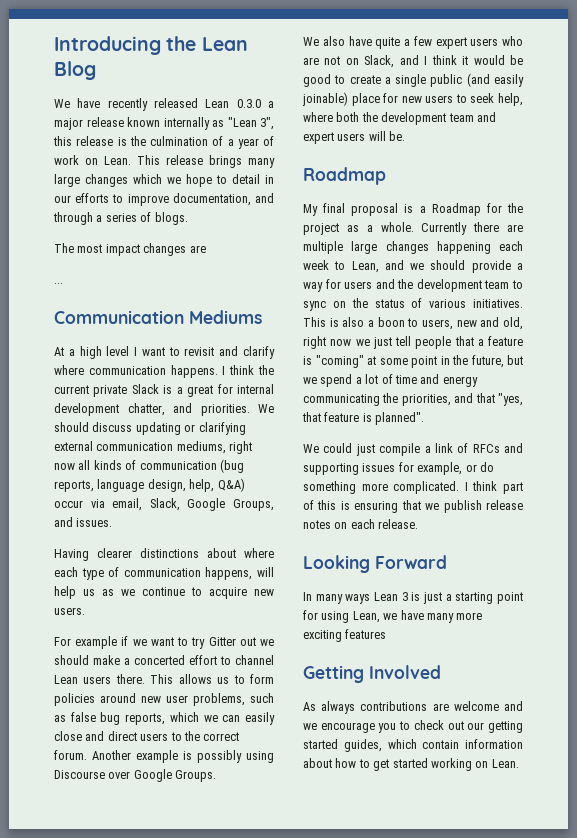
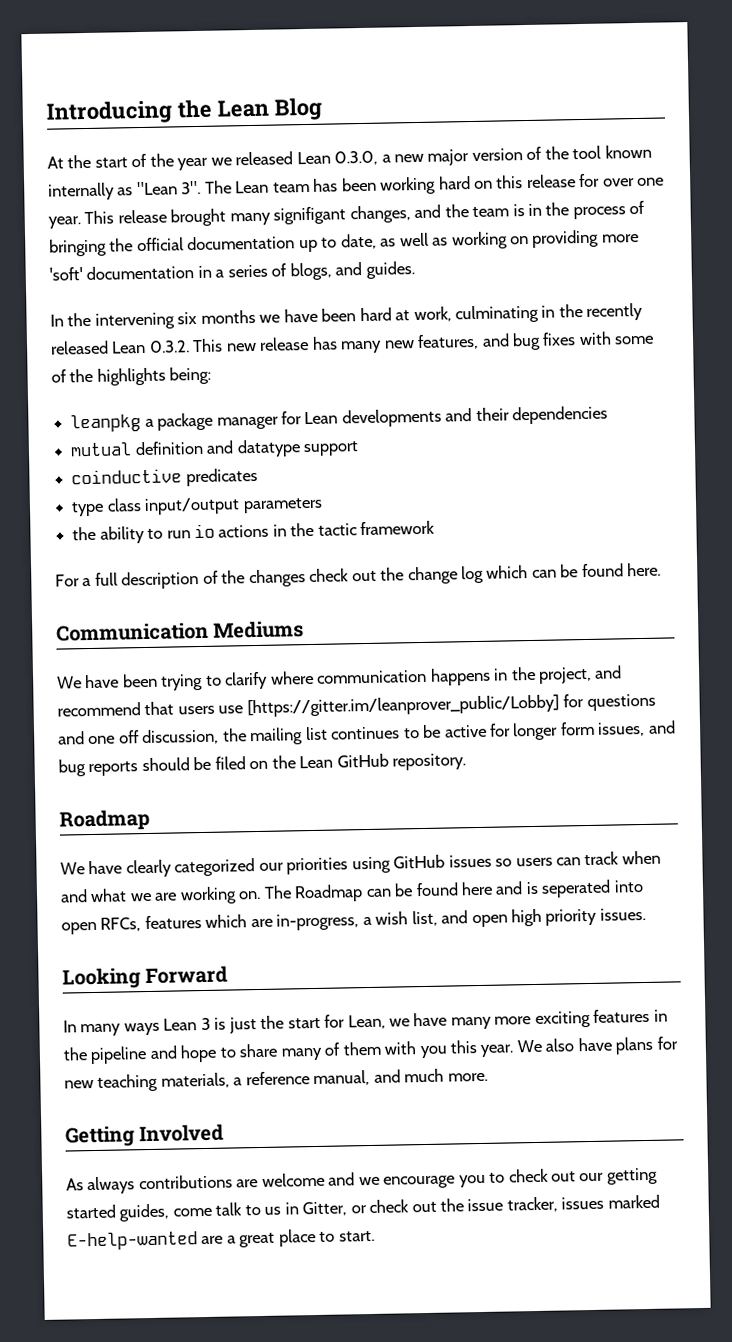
- We have recently released Lean 0.3.0 a major release known internally as "Lean 3", this release is the culmination of a year of work on Lean. This release brings many large changes which we hope to detail in our efforts to improve documentation, and through a series of blogs.
- The most impact changes are
- ...
+ At the start of the year we released Lean 0.3.0, a new major version of the tool known internally as "Lean 3". The Lean team has been working hard on this release for over one year. This release brought many signifigant changes, and the team is in the process of bringing the official documentation up to date, as well as working on providing more 'soft' documentation in a series of blogs, and guides.
+ In the intervening six months we have been hard at work, culminating in the recently released Lean 0.3.2. This new release has many new features, and bug fixes with some of the highlights being:
+ leanpkg a package manager for Lean developments and their dependencies
+ mutual definition and datatype support
+ coinductive predicates
+ type class input/output parameters
+ the ability to run io actions in the tactic framework
+ For a full description of the changes check out the change log which can be found here.
  Communication Mediums
- At a high level I want to revisit and clarify where communication happens. I think the current private Slack is a great for internal development chatter, and priorities. We should discuss updating or clarifying external communication mediums, right now all kinds of communication (bug reports, language design, help, Q&A) occur via email, Slack, Google Groups, and issues.
- Having clearer distinctions about where each type of communication happens, will help us as we continue to acquire new users.
- For example if we want to try Gitter out we should make a concerted effort to channel Lean users there. This allows us to form policies around new user problems, such as false bug reports, which we can easily close and direct users to the correct forum. Another example is possibly using Discourse over Google Groups.
- We also have quite a few expert users who are not on Slack, and I think it would be good to create a single public (and easily joinable) place for new users to seek help, where both the development team and expert users will be.
+ We have been trying to clarify where communication happens in the project, and recommend that users use [https://gitter.im/leanprover_public/Lobby] for questions and one off discussion, the mailing list continues to be active for longer form issues, and bug reports should be filed on the Lean GitHub repository.
  Roadmap
- My final proposal is a Roadmap for the project as a whole. Currently there are multiple large changes happening each week to Lean, and we should provide a way for users and the development team to sync on the status of various initiatives. This is also a boon to users, new and old, right now we just tell people that a feature is "coming" at some point in the future, but we spend a lot of time and energy communicating the priorities, and that "yes, that feature is planned".
- We could just compile a link of RFCs and supporting issues for example, or do something more complicated. I think part of this is ensuring that we publish release notes on each release.
+ We have clearly categorized our priorities using GitHub issues so users can track when and what we are working on. The Roadmap can be found here and is seperated into open RFCs, features which are in-progress, a wish list, and open high priority issues.
- In many ways Lean 3 is just a starting point for using Lean, we have many more exciting features
+ In many ways Lean 3 is just the start for Lean, we have many more exciting features in the pipeline and hope to share many of them with you this year. We also have plans for new teaching materials, a reference manual, and much more.
- As always contributions are welcome and we encourage you to check out our getting started guides, which contain information about how to get started working on Lean.
+ As always contributions are welcome and we encourage you to check out our getting started guides, come talk to us in Gitter, or check out the issue tracker, issues marked E-help-wanted are a great place to start.

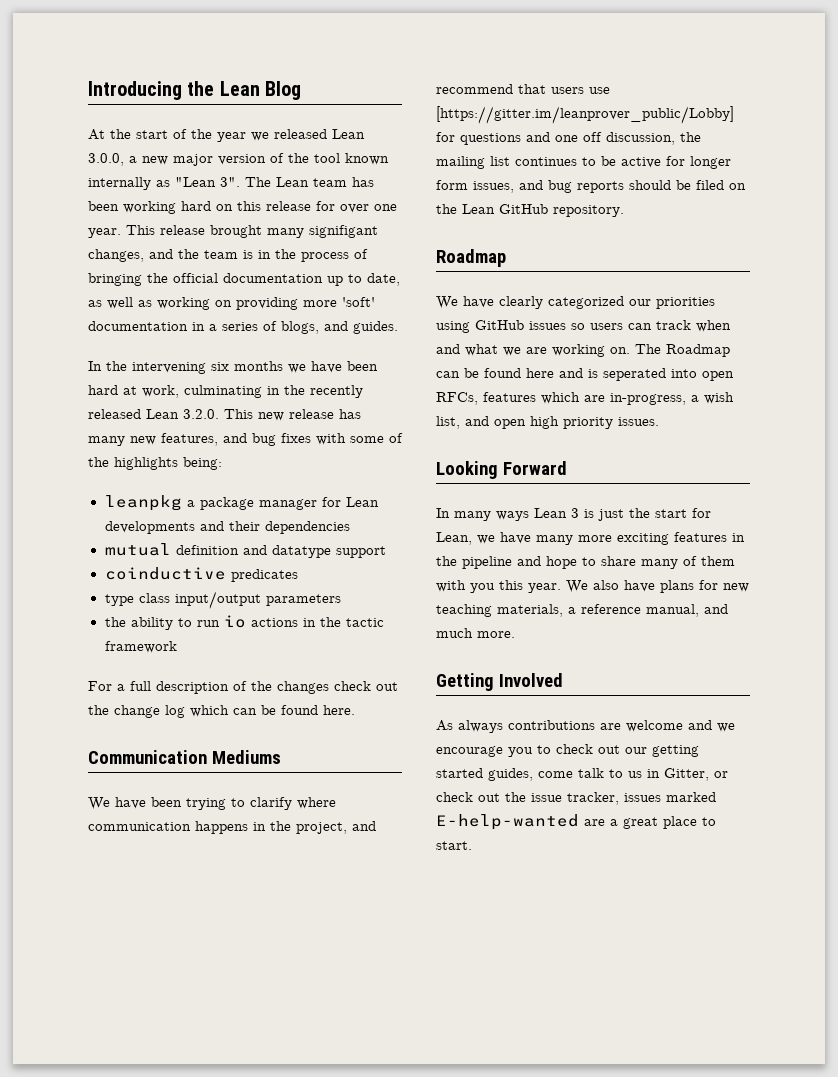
- At the start of the year we released Lean 0.3.0, a new major version of the tool known internally as "Lean 3".
+ At the start of the year we released Lean 3.0.0, a new major version of the tool known internally as "Lean 3".
- In the intervening six months we have been hard at work, culminating in the recently released Lean 0.3.2. This new release has many new features, and bug fixes with some of the highlights being:
+ In the intervening six months we have been hard at work, culminating in the recently released Lean 3.2.0. This new release has many new features, and bug fixes with some of the highlights being:

